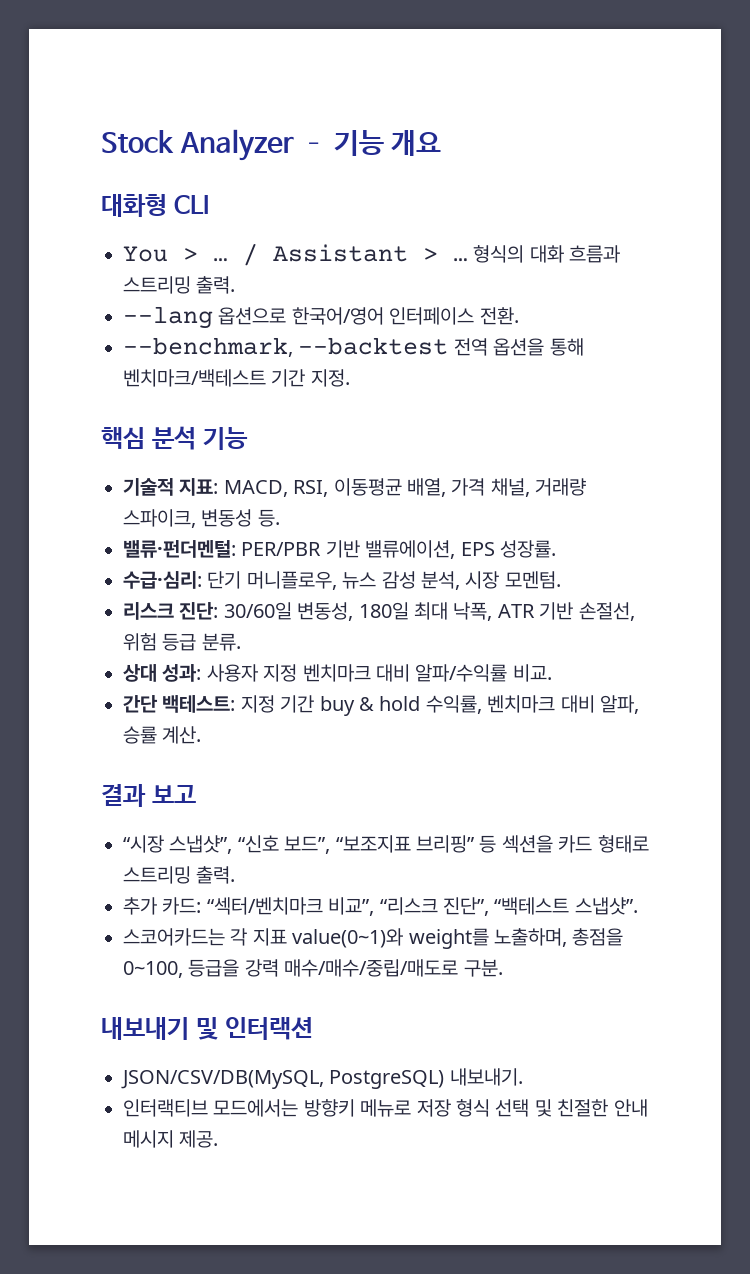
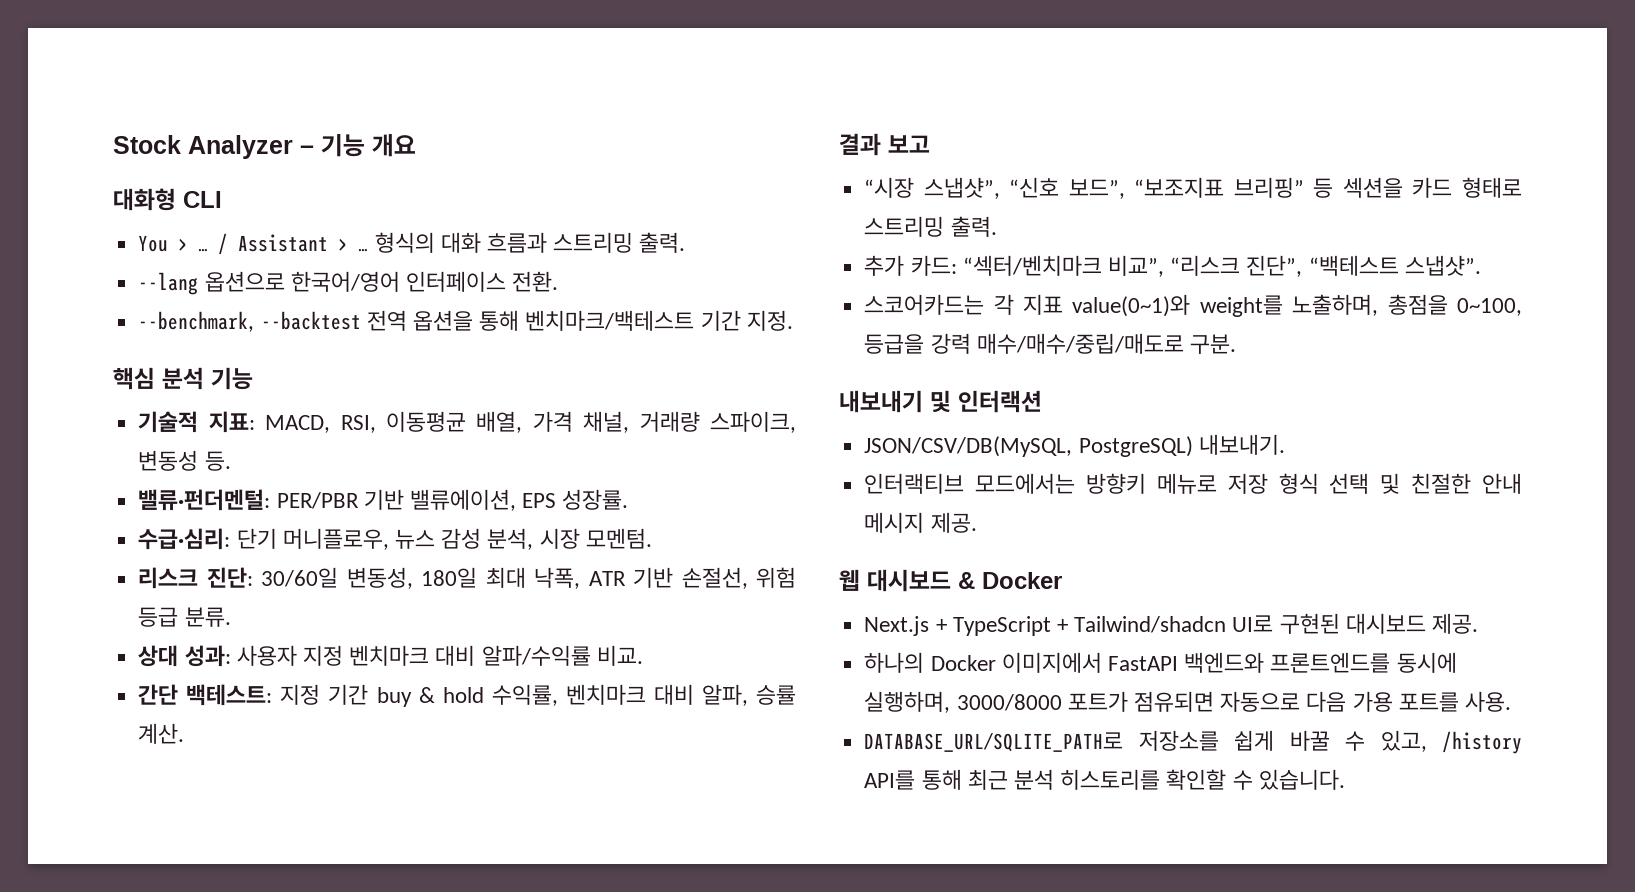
+ 웹 대시보드 & Docker
+ Next.js + TypeScript + Tailwind/shadcn UI로 구현된 대시보드 제공.
+ 하나의 Docker 이미지에서 FastAPI 백엔드와 프론트엔드를 동시에 실행하며, 3000/8000 포트가 점유되면 자동으로 다음 가용 포트를 사용.
+ DATABASE_URL/SQLITE_PATH로 저장소를 쉽게 바꿀 수 있고, /history API를 통해 최근 분석 히스토리를 확인할 수 있습니다.

